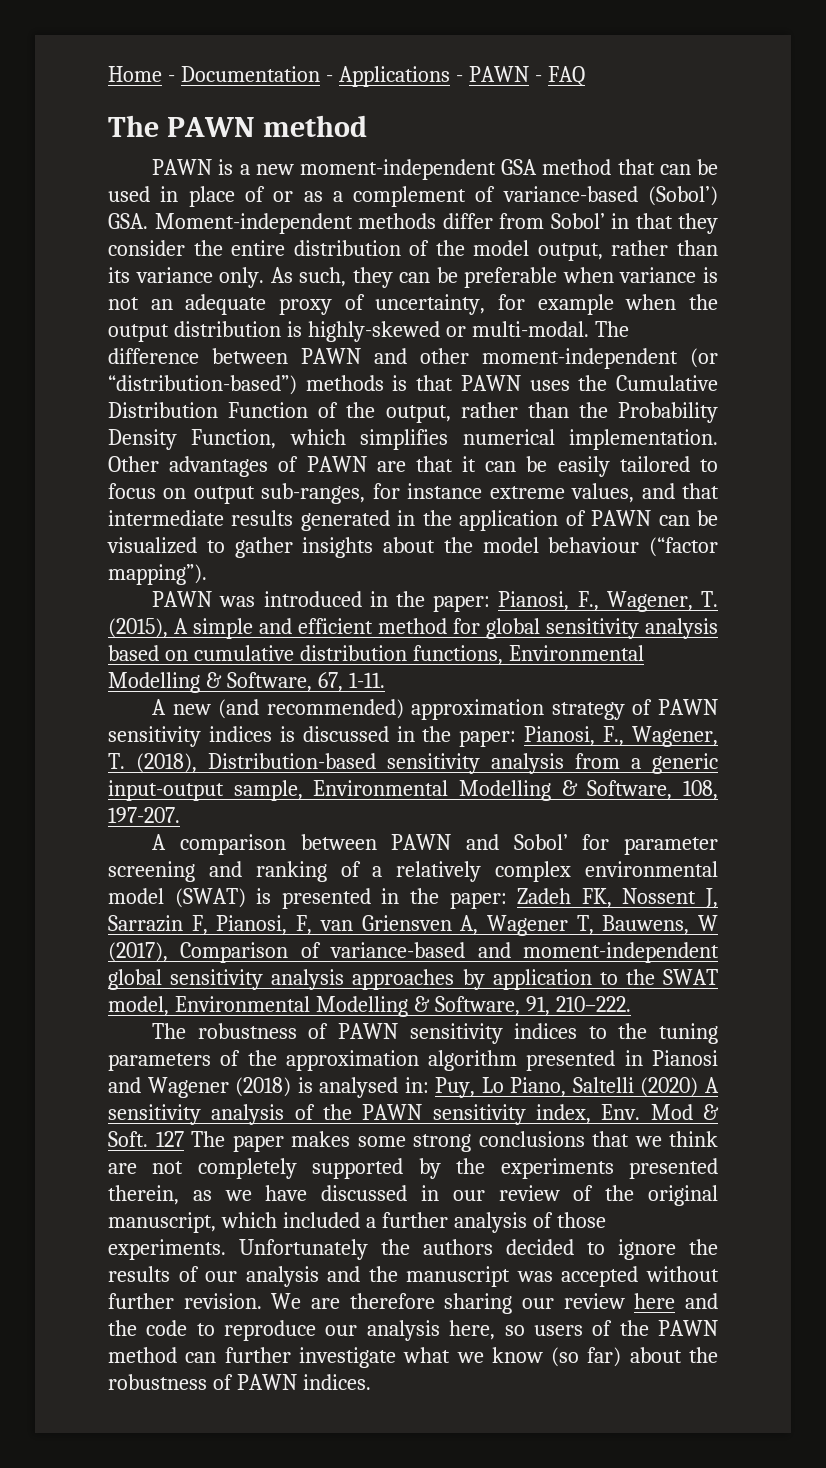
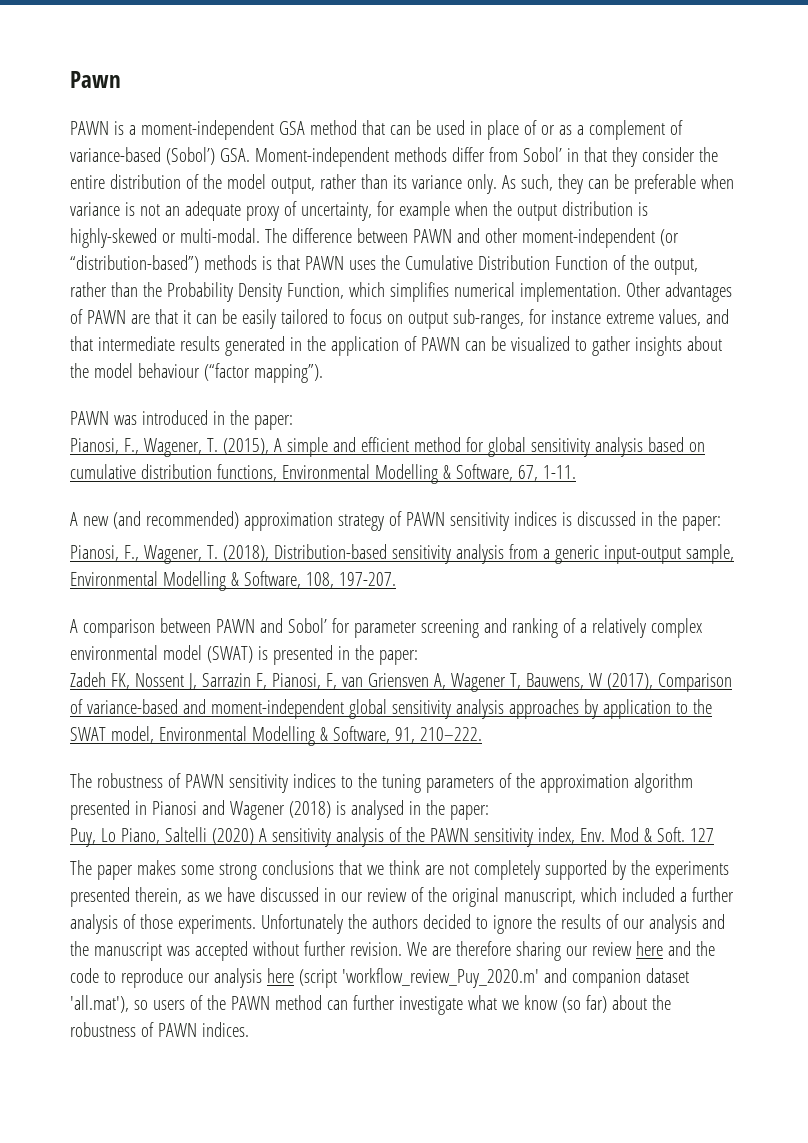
- Home - Documentation - Applications - PAWN - FAQ
- The PAWN method
+ Pawn
- PAWN is a new moment-independent GSA method that can be used in place of or as a complement of variance-based (Sobol’) GSA. Moment-independent methods differ from Sobol’ in that they consider the entire distribution of the model output, rather than its variance only.
+ PAWN is a moment-independent GSA method that can be used in place of or as a complement of variance-based (Sobol’) GSA. Moment-independent methods differ from Sobol’ in that they consider the entire distribution of the model output, rather than its variance only.
- PAWN was introduced in the paper: Pianosi, F., Wagener, T. (2015), A simple and efficient method for global sensitivity analysis based on cumulative distribution functions, Environmental Modelling & Software, 67, 1-11.
+ PAWN was introduced in the paper:
+ Pianosi, F., Wagener, T. (2015), A simple and efficient method for global sensitivity analysis based on cumulative distribution functions, Environmental Modelling & Software, 67, 1-11.
- A new (and recommended) approximation strategy of PAWN sensitivity indices is discussed in the paper: Pianosi, F., Wagener, T. (2018), Distribution-based sensitivity analysis from a generic input-output sample, Environmental Modelling & Software, 108, 197-207.
+ A new (and recommended) approximation strategy of PAWN sensitivity indices is discussed in the paper:
+ Pianosi, F., Wagener, T. (2018), Distribution-based sensitivity analysis from a generic input-output sample, Environmental Modelling & Software, 108, 197-207.
- A comparison between PAWN and Sobol’ for parameter screening and ranking of a relatively complex environmental model (SWAT) is presented in the paper: Zadeh FK, Nossent J, Sarrazin F, Pianosi, F, van Griensven A, Wagener T, Bauwens, W (2017), Comparison of variance-based and moment-independent global sensitivity analysis approaches by application to the SWAT model, Environmental Modelling & Software, 91, 210–222.
+ A comparison between PAWN and Sobol’ for parameter screening and ranking of a relatively complex environmental model (SWAT) is presented in the paper:
+ Zadeh FK, Nossent J, Sarrazin F, Pianosi, F, van Griensven A, Wagener T, Bauwens, W (2017), Comparison of variance-based and moment-independent global sensitivity analysis approaches by application to the SWAT model, Environmental Modelling & Software, 91, 210–222.
- The robustness of PAWN sensitivity indices to the tuning parameters of the approximation algorithm presented in Pianosi and Wagener (2018) is analysed in: Puy, Lo Piano, Saltelli (2020) A sensitivity analysis of the PAWN sensitivity index, Env. Mod & Soft.
+ The robustness of PAWN sensitivity indices to the tuning parameters of the approximation algorithm presented in Pianosi and Wagener (2018) is analysed in the paper:
+ Puy, Lo Piano, Saltelli (2020) A sensitivity analysis of the PAWN sensitivity index, Env. Mod & Soft.
- 127 The paper makes some strong conclusions that we think are not completely supported by the experiments presented therein, as we have discussed in our review of the original manuscript, which included a further analysis of those experiments.
+ 127
+ The paper makes some strong conclusions that we think are not completely supported by the experiments presented therein, as we have discussed in our review of the original manuscript, which included a further analysis of those experiments.
- We are therefore sharing our review here and the code to reproduce our analysis here, so users of the PAWN method can further investigate what we know (so far) about the robustness of PAWN indices.
+ We are therefore sharing our review here and the code to reproduce our analysis here (script 'workflow_review_Puy_2020.m' and companion dataset 'all.mat'), so users of the PAWN method can further investigate what we know (so far) about the robustness of PAWN indices.

